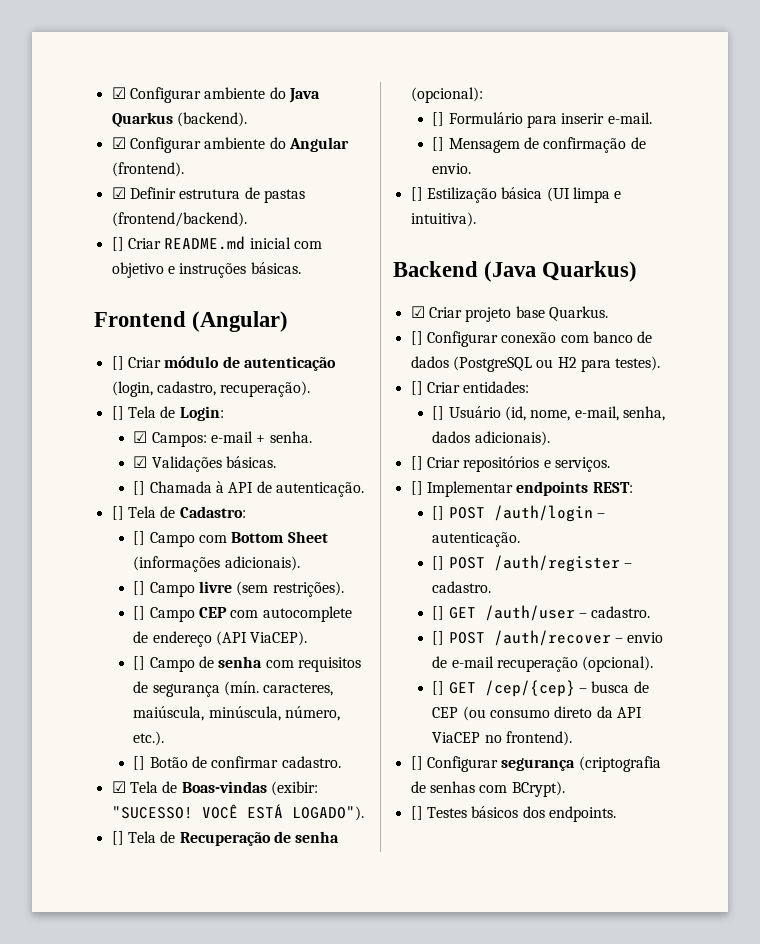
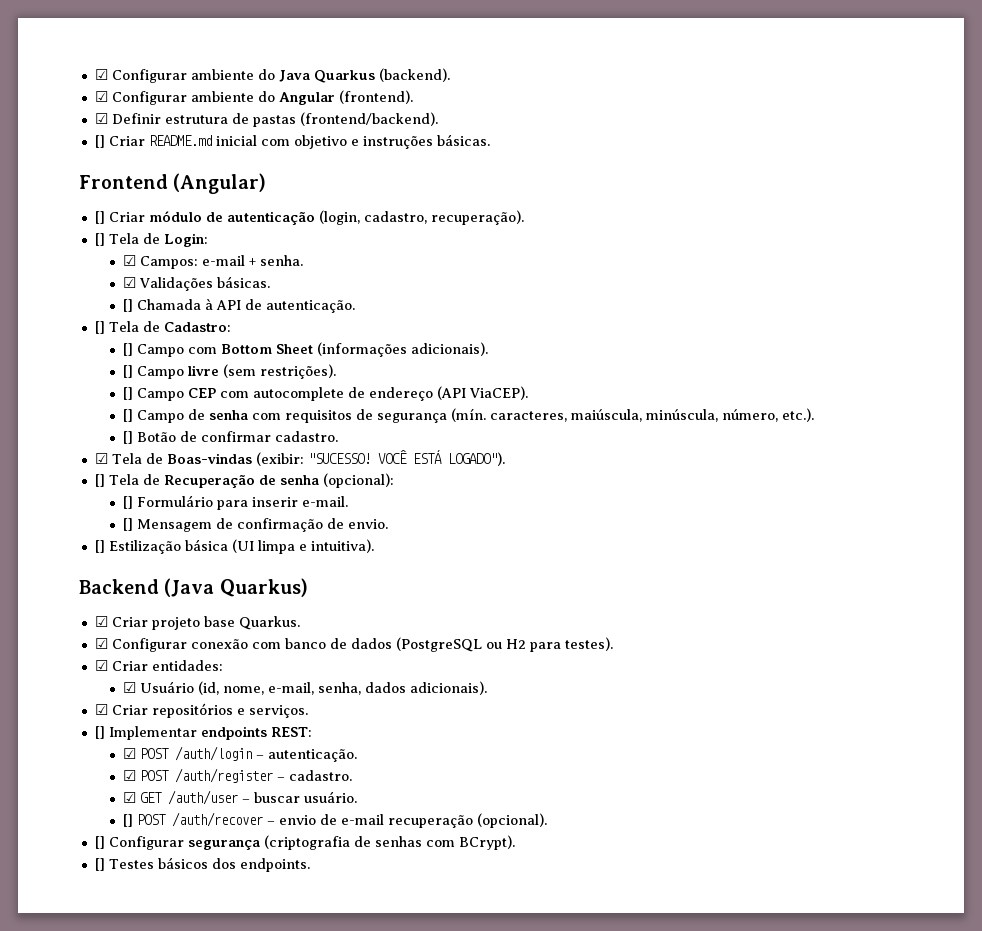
- [] Configurar conexão com banco de dados (PostgreSQL ou H2 para testes).
+ ☑ Configurar conexão com banco de dados (PostgreSQL ou H2 para testes).
- [] Criar entidades:
+ ☑ Criar entidades:
- [] Usuário (id, nome, e-mail, senha, dados adicionais).
+ ☑ Usuário (id, nome, e-mail, senha, dados adicionais).
- [] Criar repositórios e serviços.
+ ☑ Criar repositórios e serviços.
- [] POST /auth/login – autenticação.
+ ☑ POST /auth/login – autenticação.
- [] POST /auth/register – cadastro.
+ ☑ POST /auth/register – cadastro.
- [] GET /auth/user – cadastro.
+ ☑ GET /auth/user – buscar usuário.
- [] GET /cep/{cep} – busca de CEP (ou consumo direto da API ViaCEP no frontend).

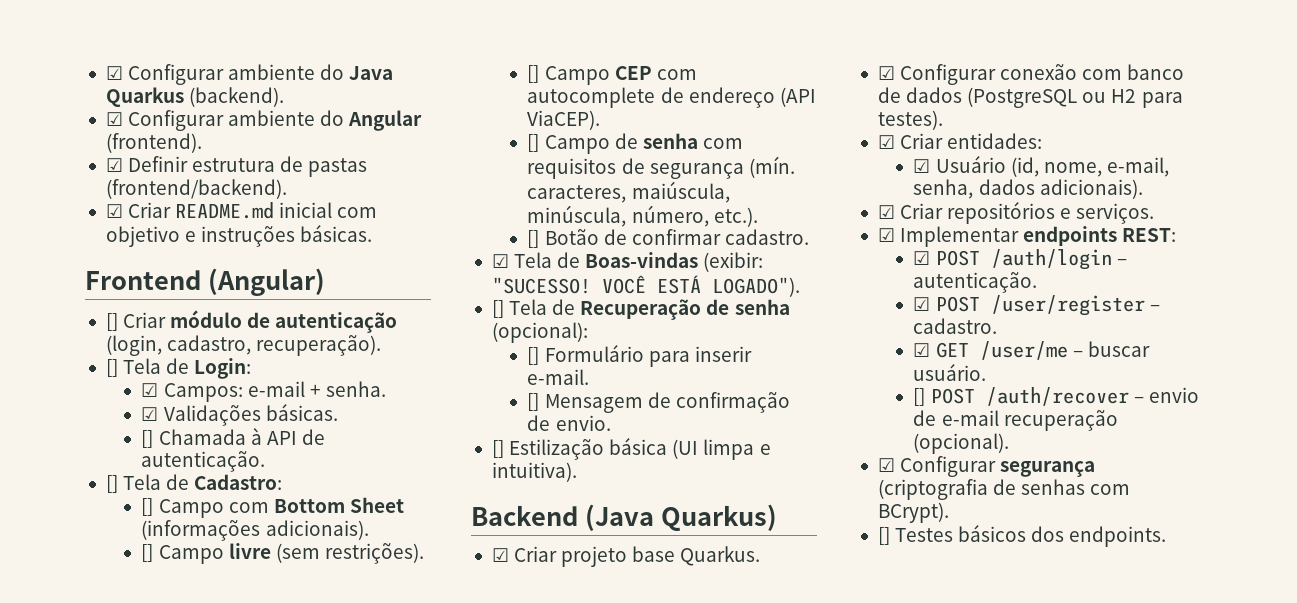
- [] Criar README.md inicial com objetivo e instruções básicas.
+ ☑ Criar README.md inicial com objetivo e instruções básicas.
- [] Implementar endpoints REST:
+ ☑ Implementar endpoints REST:
- ☑ POST /auth/register – cadastro.
+ ☑ POST /user/register – cadastro.
- ☑ GET /auth/user – buscar usuário.
+ ☑ GET /user/me – buscar usuário.
- [] Configurar segurança (criptografia de senhas com BCrypt).
+ ☑ Configurar segurança (criptografia de senhas com BCrypt).

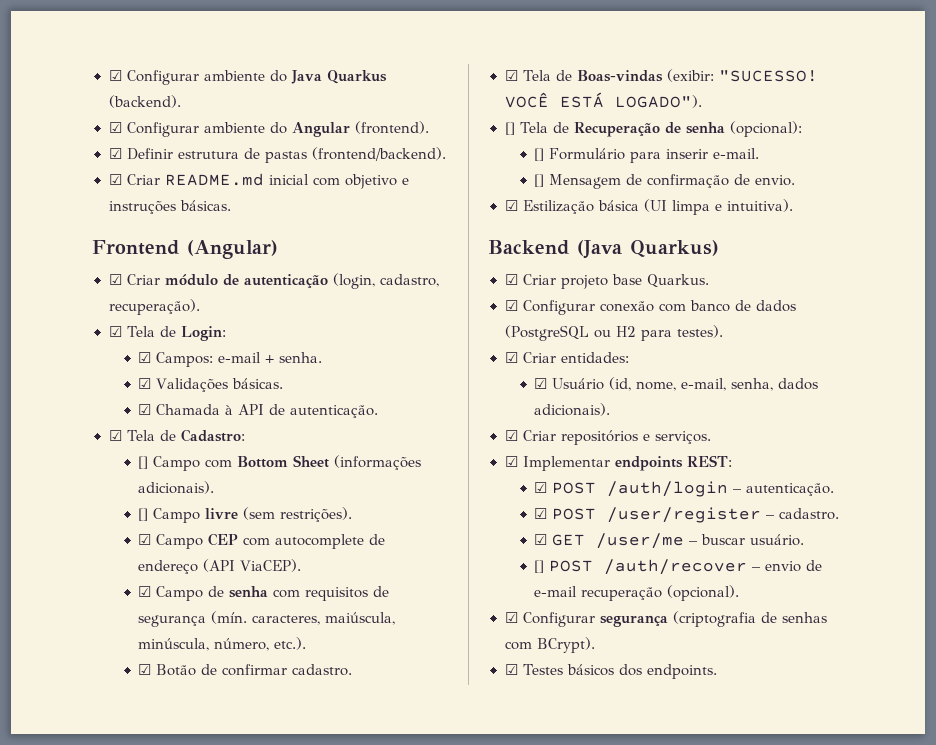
- [] Criar módulo de autenticação (login, cadastro, recuperação).
+ ☑ Criar módulo de autenticação (login, cadastro, recuperação).
- [] Tela de Login:
+ ☑ Tela de Login:
- [] Chamada à API de autenticação.
+ ☑ Chamada à API de autenticação.
- [] Tela de Cadastro:
+ ☑ Tela de Cadastro:
- [] Campo CEP com autocomplete de endereço (API ViaCEP).
+ ☑ Campo CEP com autocomplete de endereço (API ViaCEP).
- [] Campo de senha com requisitos de segurança (mín. caracteres, maiúscula, minúscula, número, etc.).
+ ☑ Campo de senha com requisitos de segurança (mín. caracteres, maiúscula, minúscula, número, etc.).
- [] Botão de confirmar cadastro.
+ ☑ Botão de confirmar cadastro.
- [] Estilização básica (UI limpa e intuitiva).
+ ☑ Estilização básica (UI limpa e intuitiva).
- [] Testes básicos dos endpoints.
+ ☑ Testes básicos dos endpoints.

